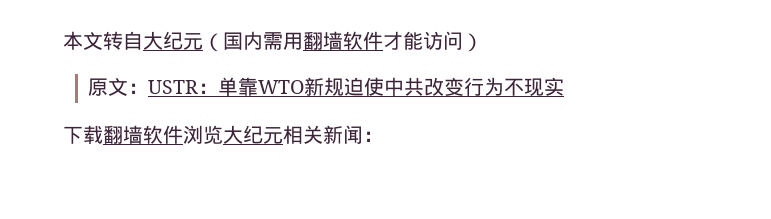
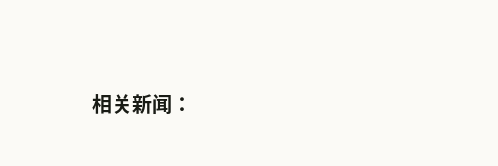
- 本文转自大纪元（国内需用翻墙软件才能访问）
- 原文：USTR：单靠WTO新规迫使中共改变行为不现实
- 下载翻墙软件浏览大纪元相关新闻：
+ 相关新闻：

